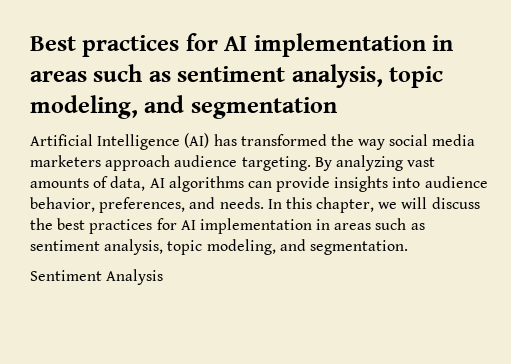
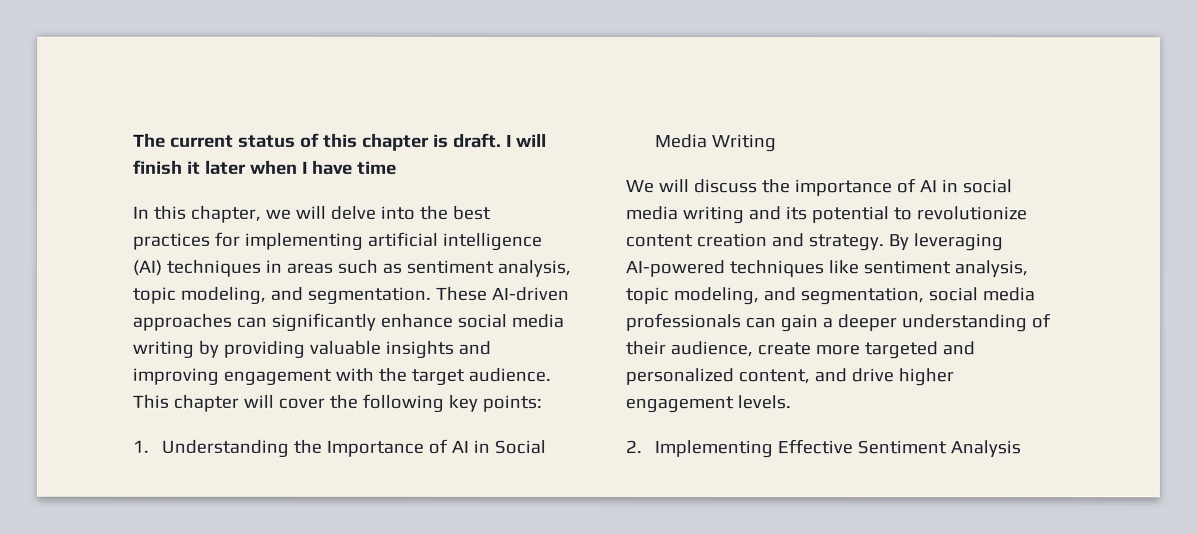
- Best practices for AI implementation in areas such as sentiment analysis, topic modeling, and segmentation
- Artificial Intelligence (AI) has transformed the way social media marketers approach audience targeting. By analyzing vast amounts of data, AI algorithms can provide insights into audience behavior, preferences, and needs. In this chapter, we will discuss the best practices for AI implementation in areas such as sentiment analysis, topic modeling, and segmentation.
- Sentiment Analysis
+ The current status of this chapter is draft. I will finish it later when I have time
+ In this chapter, we will delve into the best practices for implementing artificial intelligence (AI) techniques in areas such as sentiment analysis, topic modeling, and segmentation. These AI-driven approaches can significantly enhance social media writing by providing valuable insights and improving engagement with the target audience. This chapter will cover the following key points:
+ 1. Understanding the Importance of AI in Social Media Writing
+ We will discuss the importance of AI in social media writing and its potential to revolutionize content creation and strategy. By leveraging AI-powered techniques like sentiment analysis, topic modeling, and segmentation, social media professionals can gain a deeper understanding of their audience, create more targeted and personalized content, and drive higher engagement levels.
+ 2. Implementing Effective Sentiment Analysis

